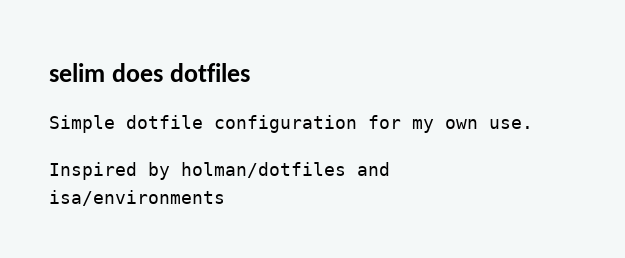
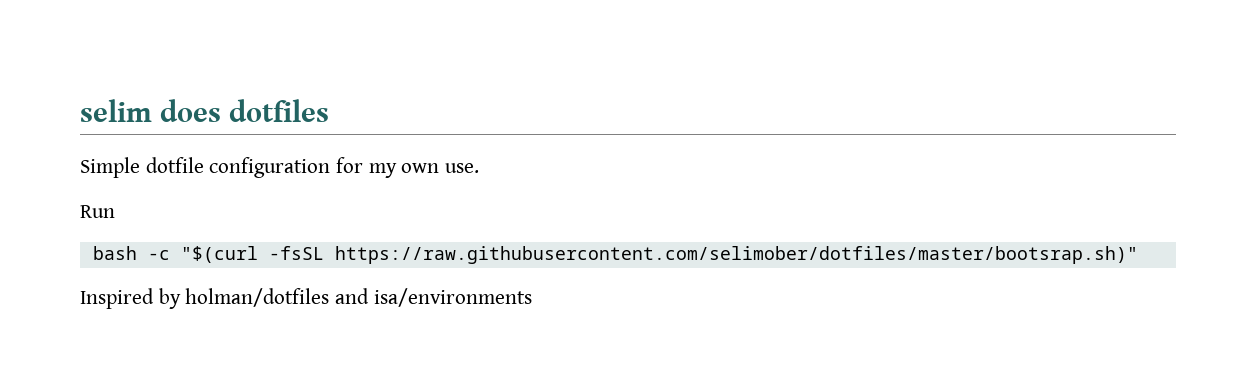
+ Run
+ bash -c "$(curl -fsSL https://raw.githubusercontent.com/selimober/dotfiles/master/bootsrap.sh)"

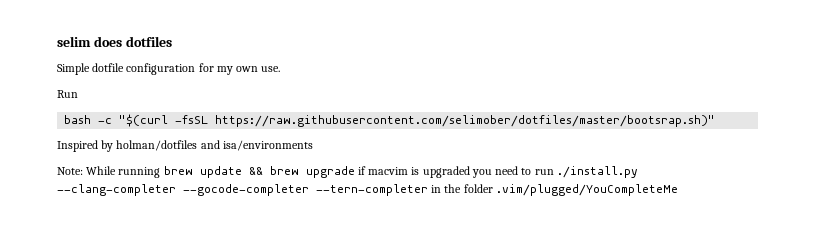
+ Note: While running brew update && brew upgrade if macvim is upgraded you need to run ./install.py --clang-completer --gocode-completer --tern-completer in the folder .vim/plugged/YouCompleteMe

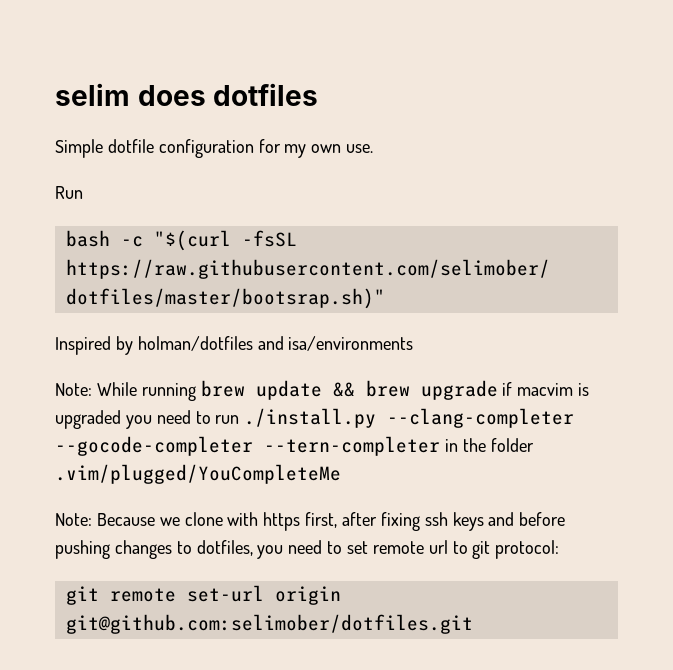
+ Note: Because we clone with https first, after fixing ssh keys and before pushing changes to dotfiles, you need to set remote url to git protocol:
+ git remote set-url origin git@github.com:selimober/dotfiles.git

